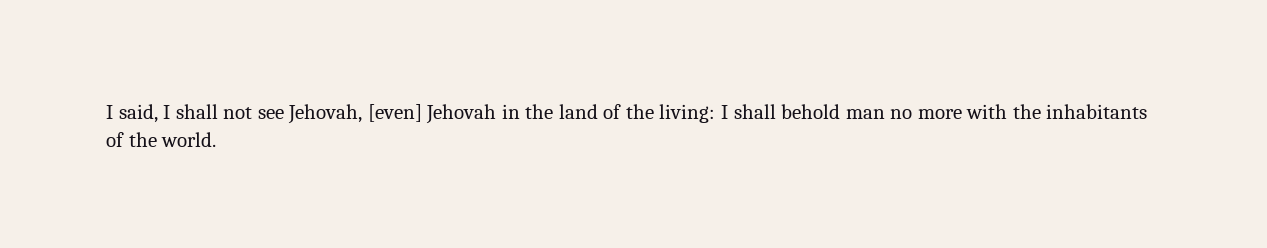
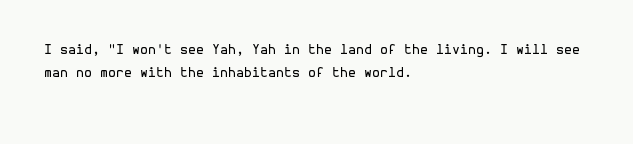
- I said, I shall not see Jehovah, [even] Jehovah in the land of the living: I shall behold man no more with the inhabitants of the world.
+ I said, "I won't see Yah, Yah in the land of the living. I will see man no more with the inhabitants of the world.

